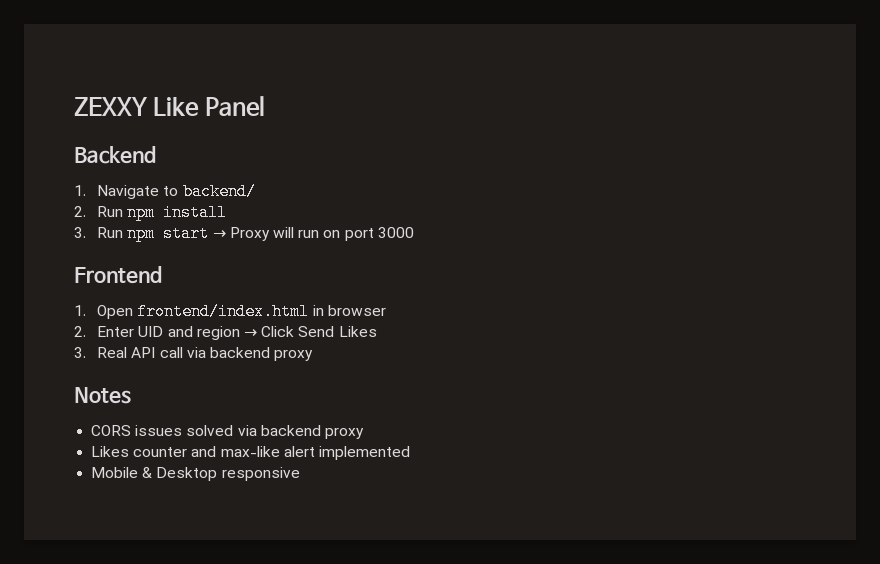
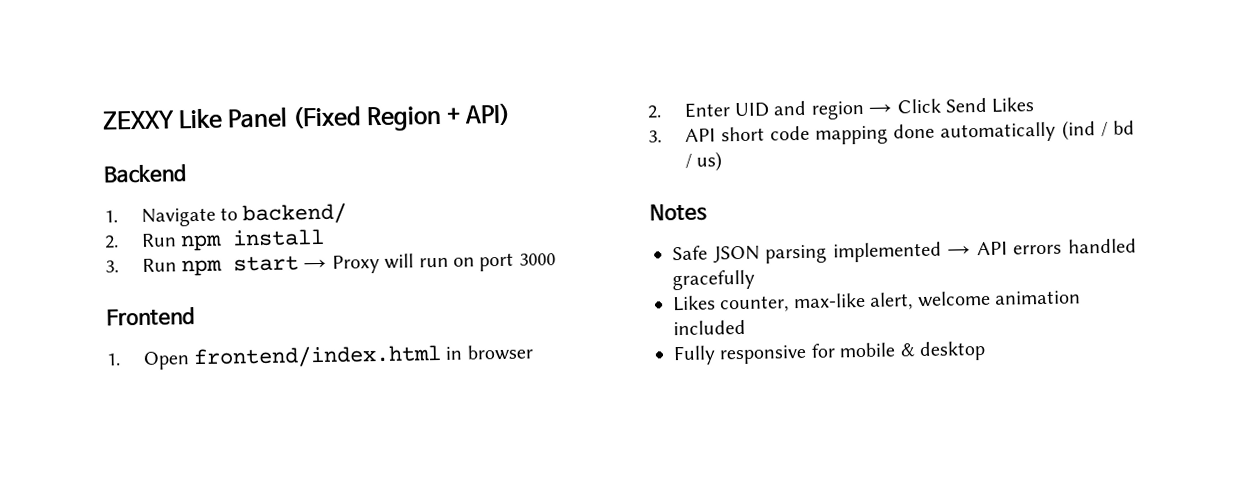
- ZEXXY Like Panel
+ ZEXXY Like Panel (Fixed Region + API)
- 3. Real API call via backend proxy
+ 3. API short code mapping done automatically (ind / bd / us)
  Notes
- CORS issues solved via backend proxy
- Likes counter and max-like alert implemented
- Mobile & Desktop responsive
+ Safe JSON parsing implemented → API errors handled gracefully
+ Likes counter, max-like alert, welcome animation included
+ Fully responsive for mobile & desktop

